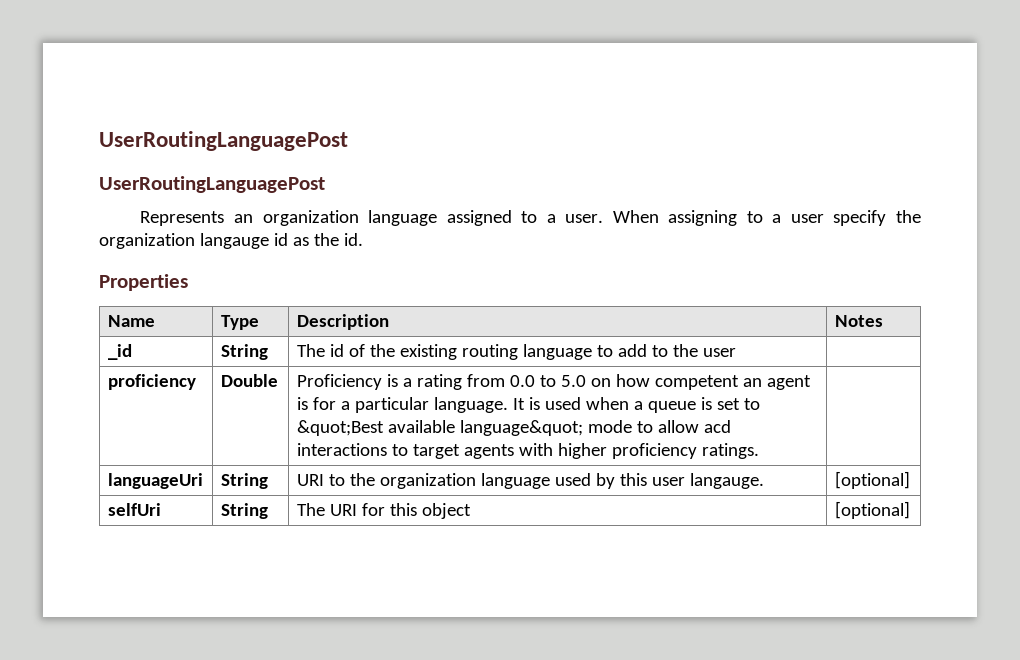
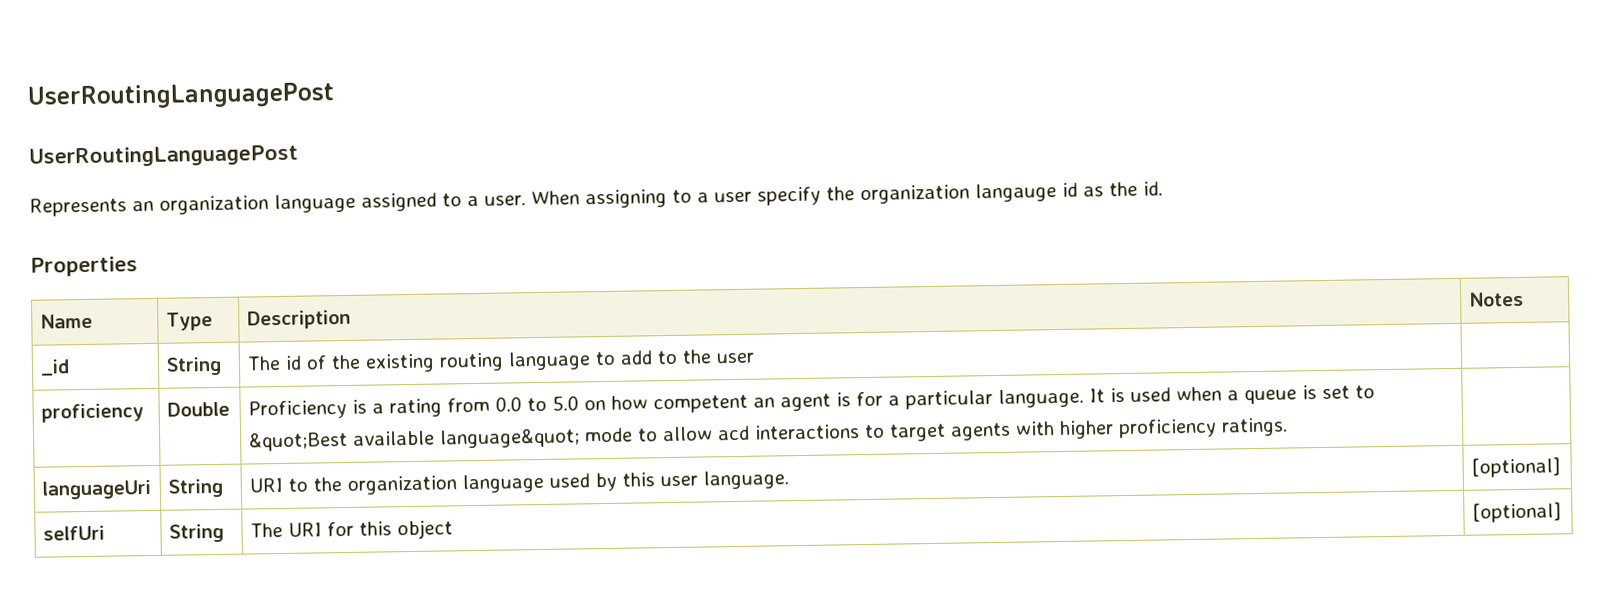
- languageUri | String | URI to the organization language used by this user langauge. | [optional]
+ languageUri | String | URI to the organization language used by this user language. | [optional]

